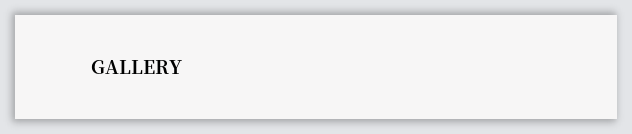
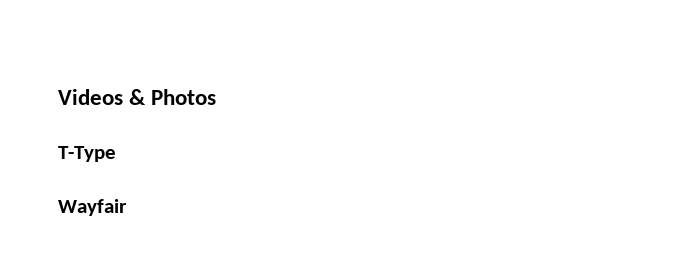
- GALLERY
+ Videos & Photos
+ T-Type
+ Wayfair

